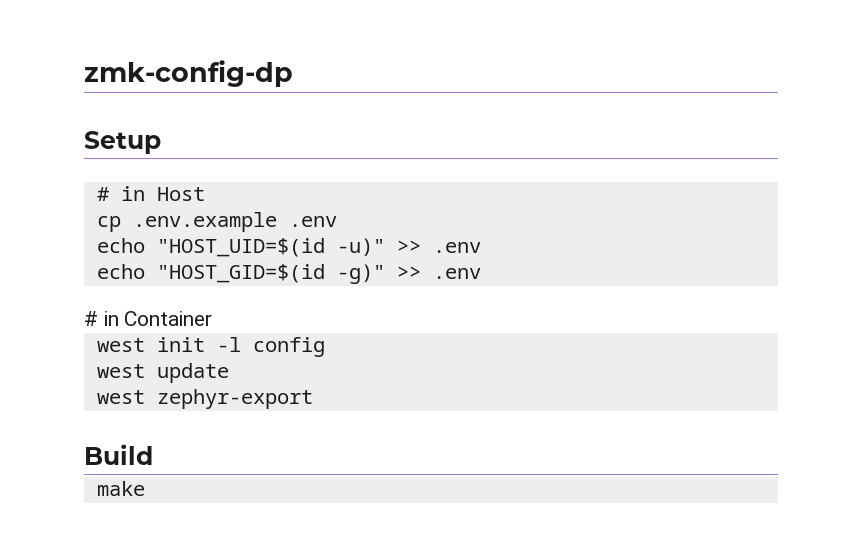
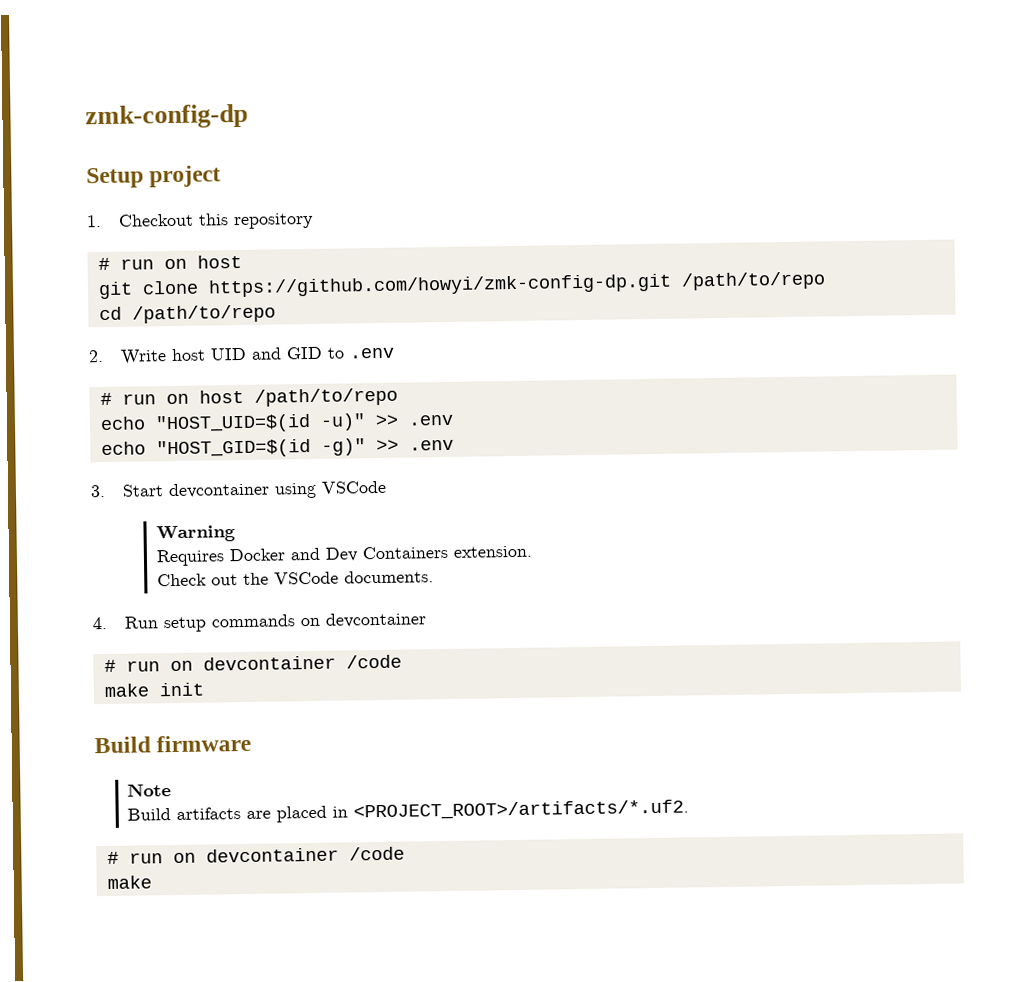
- Setup
- # in Host
- cp .env.example .env
+ Setup project
+ 1. Checkout this repository
+ # run on host
+ git clone https://github.com/howyi/zmk-config-dp.git /path/to/repo
+ cd /path/to/repo
+ 2. Write host UID and GID to .env
+ # run on host /path/to/repo
- # in Container
- west init -l config
- west update
- west zephyr-export
- Build
+ 3. Start devcontainer using VSCode
+ Warning
+ Requires Docker and Dev Containers extension.
+ Check out the VSCode documents.
+ 4. Run setup commands on devcontainer
+ # run on devcontainer /code
+ make init
+ Build firmware
+ Note
+ Build artifacts are placed in <PROJECT_ROOT>/artifacts/*.uf2.
+ # run on devcontainer /code

